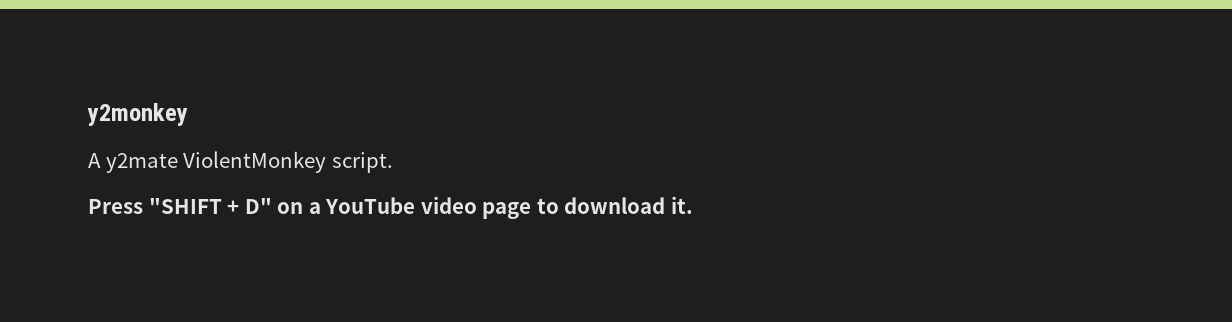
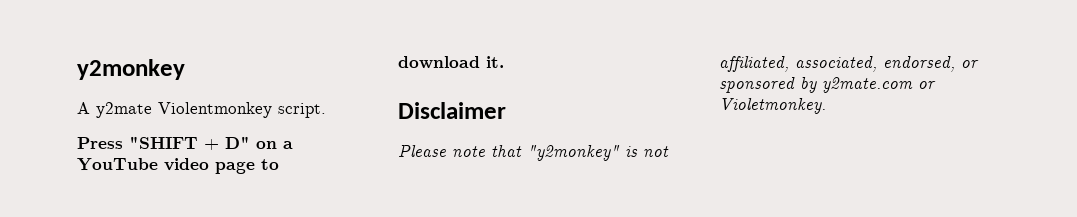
- A y2mate ViolentMonkey script.
+ A y2mate Violentmonkey script.
+ Disclaimer
+ Please note that "y2monkey" is not affiliated, associated, endorsed, or sponsored by y2mate.com or Violetmonkey.

